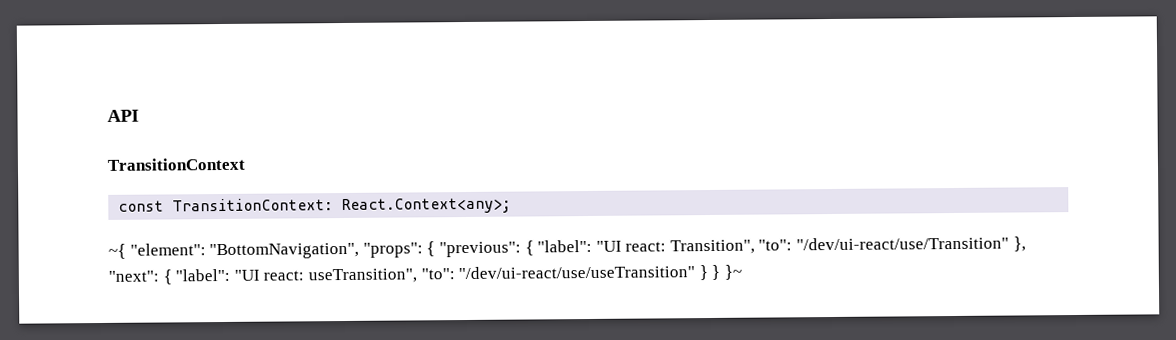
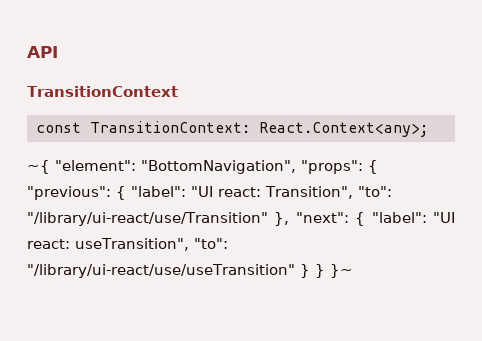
- ~{ "element": "BottomNavigation", "props": { "previous": { "label": "UI react: Transition", "to": "/dev/ui-react/use/Transition" }, "next": { "label": "UI react: useTransition", "to": "/dev/ui-react/use/useTransition" } } }~
+ ~{ "element": "BottomNavigation", "props": { "previous": { "label": "UI react: Transition", "to": "/library/ui-react/use/Transition" }, "next": { "label": "UI react: useTransition", "to": "/library/ui-react/use/useTransition" } } }~

